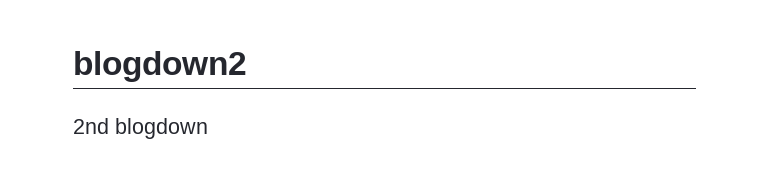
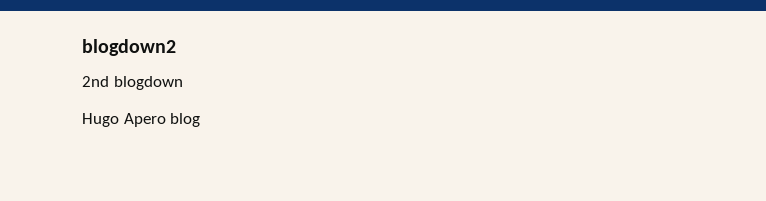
+ Hugo Apero blog

